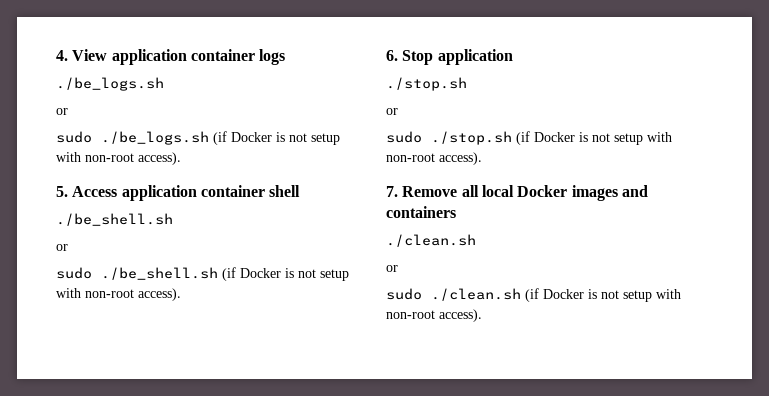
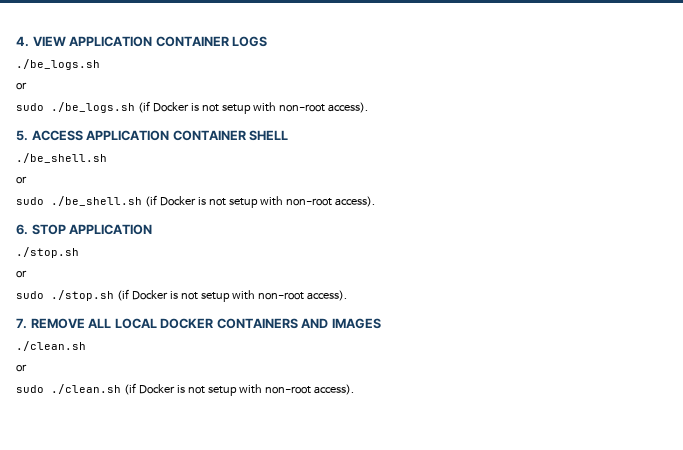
- 4. View application container logs
+ 4. VIEW APPLICATION CONTAINER LOGS
- 5. Access application container shell
+ 5. ACCESS APPLICATION CONTAINER SHELL
- 6. Stop application
+ 6. STOP APPLICATION
- 7. Remove all local Docker images and containers
+ 7. REMOVE ALL LOCAL DOCKER CONTAINERS AND IMAGES

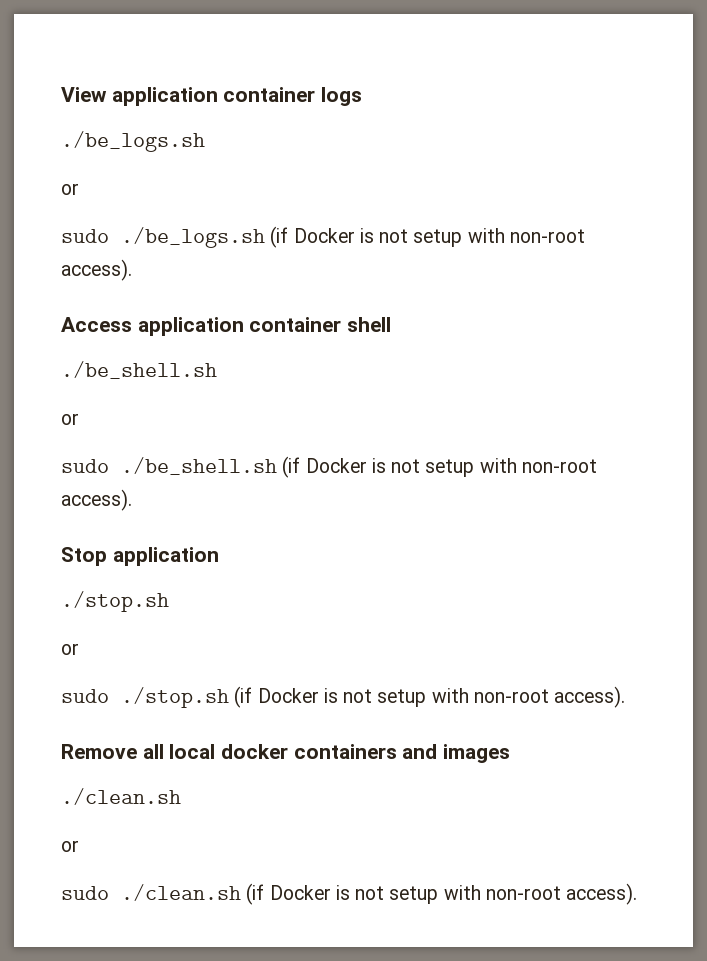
- 4. VIEW APPLICATION CONTAINER LOGS
+ View application container logs
- 5. ACCESS APPLICATION CONTAINER SHELL
+ Access application container shell
- 6. STOP APPLICATION
+ Stop application
- 7. REMOVE ALL LOCAL DOCKER CONTAINERS AND IMAGES
+ Remove all local docker containers and images

